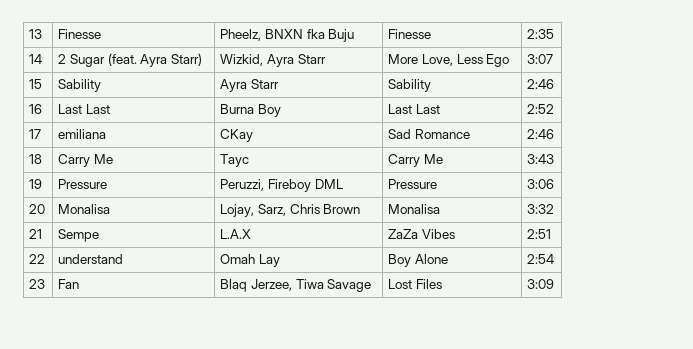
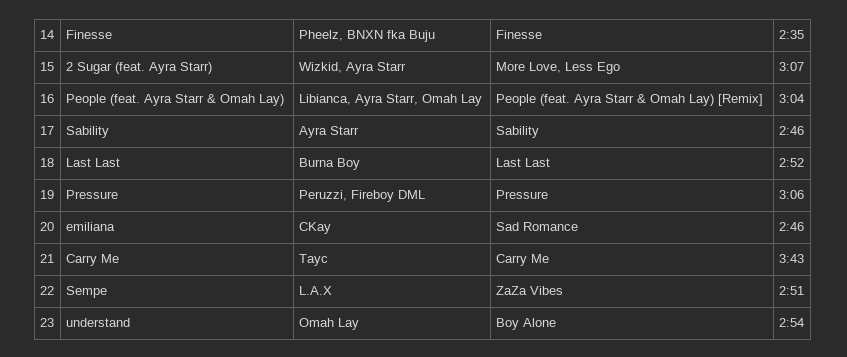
- 13 | Finesse | Pheelz, BNXN fka Buju | Finesse | 2:35
+ 14 | Finesse | Pheelz, BNXN fka Buju | Finesse | 2:35
- 14 | 2 Sugar (feat. Ayra Starr) | Wizkid, Ayra Starr | More Love, Less Ego | 3:07
+ 15 | 2 Sugar (feat. Ayra Starr) | Wizkid, Ayra Starr | More Love, Less Ego | 3:07
- 15 | Sability | Ayra Starr | Sability | 2:46
+ 16 | People (feat. Ayra Starr & Omah Lay) | Libianca, Ayra Starr, Omah Lay | People (feat. Ayra Starr & Omah Lay) [Remix] | 3:04
+ 17 | Sability | Ayra Starr | Sability | 2:46
- 16 | Last Last | Burna Boy | Last Last | 2:52
+ 18 | Last Last | Burna Boy | Last Last | 2:52
- 17 | emiliana | CKay | Sad Romance | 2:46
- 18 | Carry Me | Tayc | Carry Me | 3:43
- 20 | Monalisa | Lojay, Sarz, Chris Brown | Monalisa | 3:32
- 21 | Sempe | L.A.X | ZaZa Vibes | 2:51
+ 20 | emiliana | CKay | Sad Romance | 2:46
+ 21 | Carry Me | Tayc | Carry Me | 3:43
+ 22 | Sempe | L.A.X | ZaZa Vibes | 2:51
- 22 | understand | Omah Lay | Boy Alone | 2:54
+ 23 | understand | Omah Lay | Boy Alone | 2:54
- 23 | Fan | Blaq Jerzee, Tiwa Savage | Lost Files | 3:09

